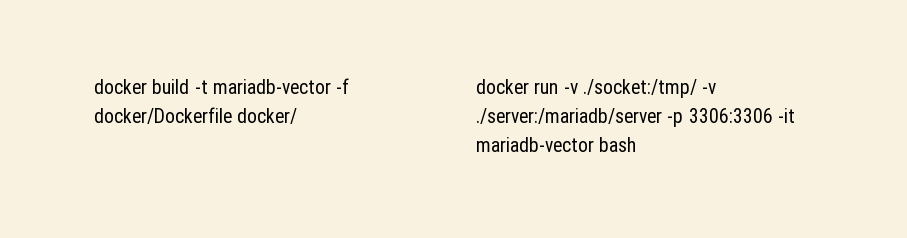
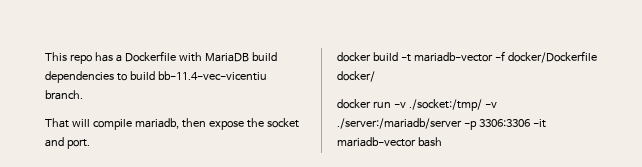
+ This repo has a Dockerfile with MariaDB build dependencies to build bb-11.4-vec-vicentiu branch.
+ That will compile mariadb, then expose the socket and port.

